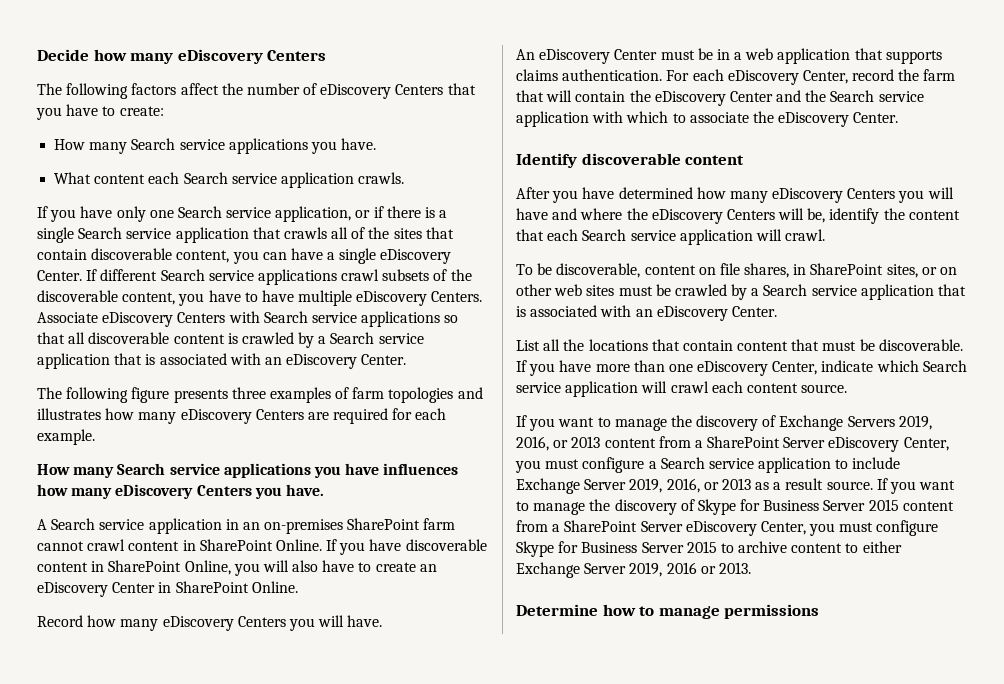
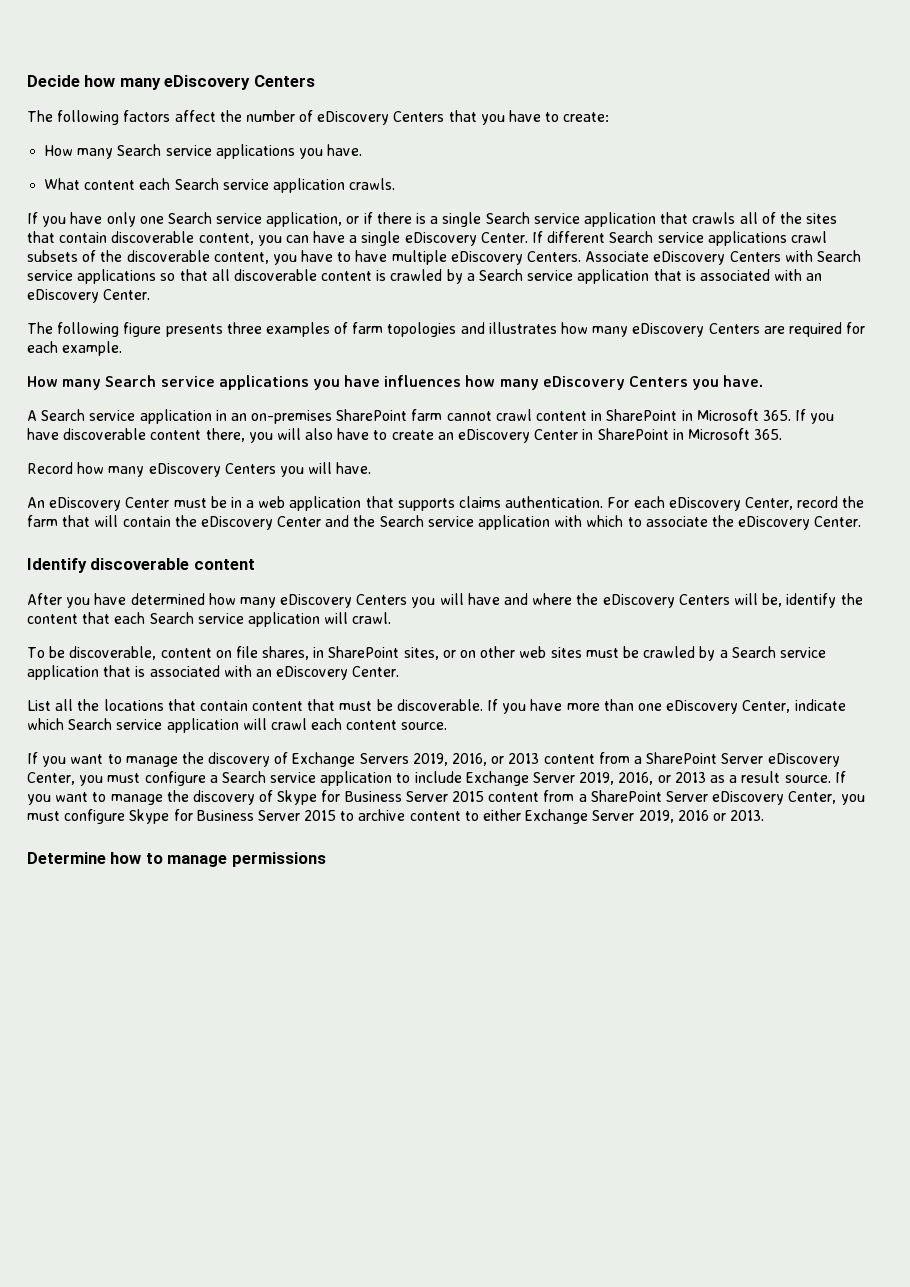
- A Search service application in an on-premises SharePoint farm cannot crawl content in SharePoint Online. If you have discoverable content in SharePoint Online, you will also have to create an eDiscovery Center in SharePoint Online.
+ A Search service application in an on-premises SharePoint farm cannot crawl content in SharePoint in Microsoft 365. If you have discoverable content there, you will also have to create an eDiscovery Center in SharePoint in Microsoft 365.

